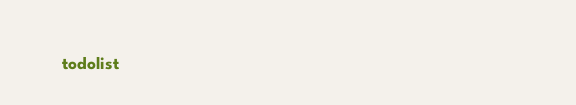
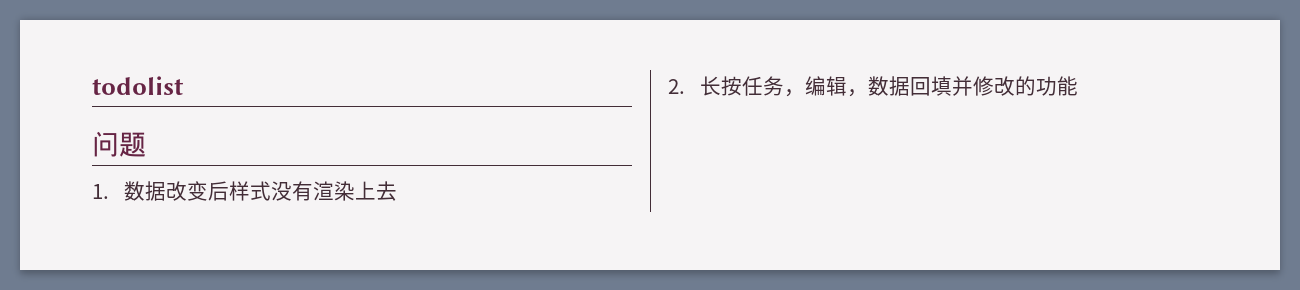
+ 问题
+ 1.数据改变后样式没有渲染上去
+ 2.长按任务，编辑，数据回填并修改的功能

